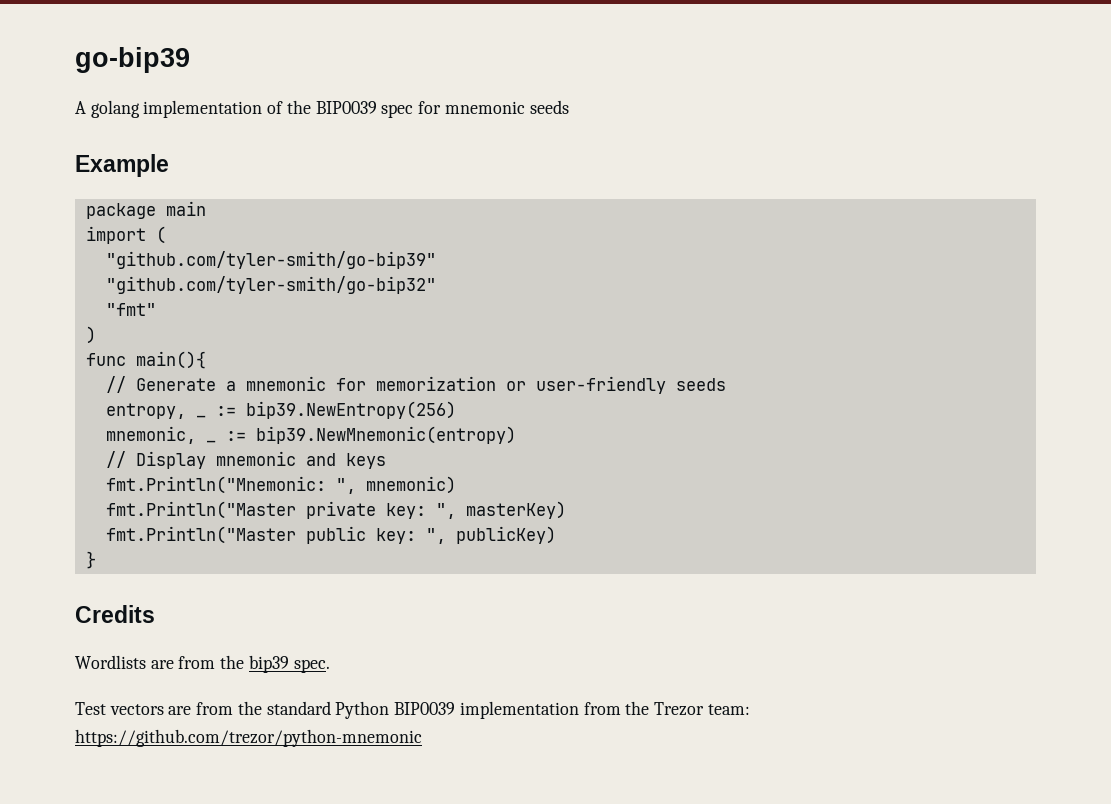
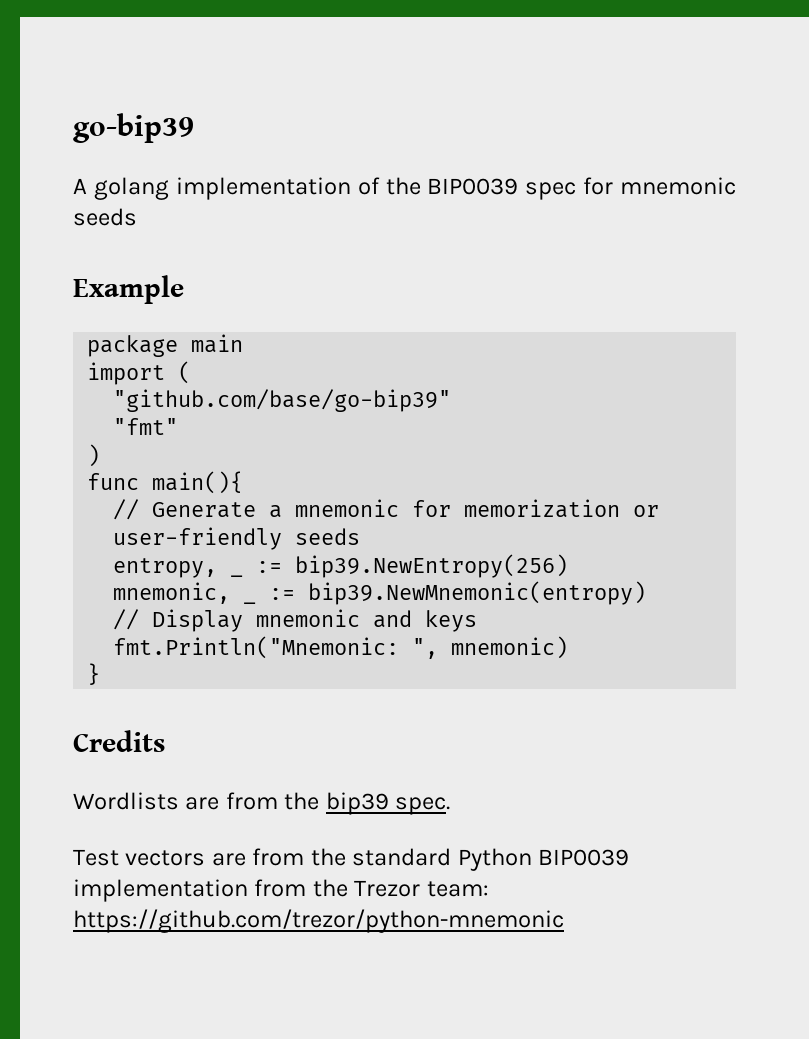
- "github.com/tyler-smith/go-bip39"
- "github.com/tyler-smith/go-bip32"
+ "github.com/base/go-bip39"
- fmt.Println("Master private key: ", masterKey)
- fmt.Println("Master public key: ", publicKey)

